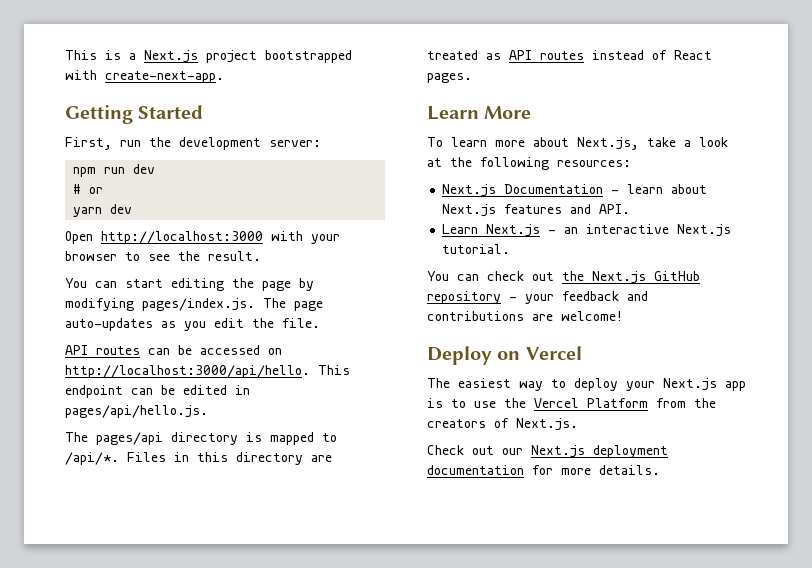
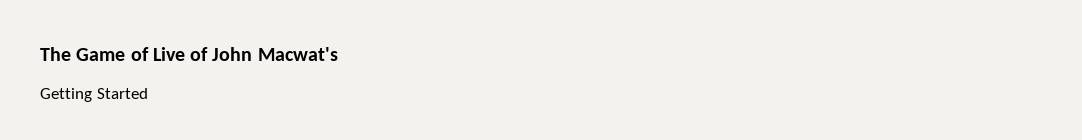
- This is a Next.js project bootstrapped with create-next-app.
+ The Game of Live of John Macwat's
  Getting Started
- First, run the development server:
- npm run dev
- # or
- yarn dev
- Open http://localhost:3000 with your browser to see the result.
- You can start editing the page by modifying pages/index.js. The page auto-updates as you edit the file.
- API routes can be accessed on http://localhost:3000/api/hello. This endpoint can be edited in pages/api/hello.js.
- The pages/api directory is mapped to /api/*. Files in this directory are treated as API routes instead of React pages.
- Learn More
- To learn more about Next.js, take a look at the following resources:
- Next.js Documentation - learn about Next.js features and API.
- Learn Next.js - an interactive Next.js tutorial.
- You can check out the Next.js GitHub repository - your feedback and contributions are welcome!
- Deploy on Vercel
- The easiest way to deploy your Next.js app is to use the Vercel Platform from the creators of Next.js.
- Check out our Next.js deployment documentation for more details.

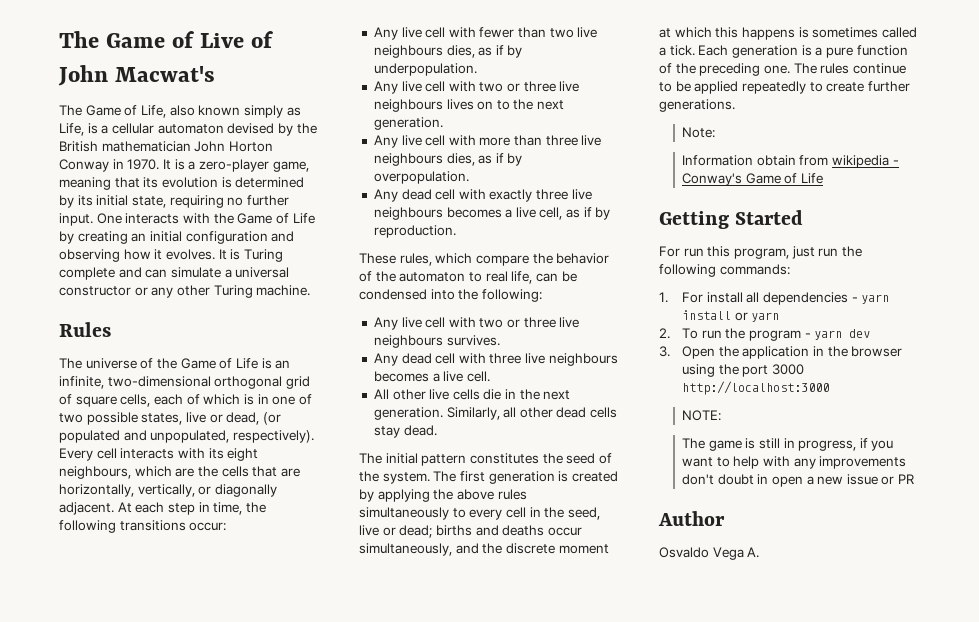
+ The Game of Life, also known simply as Life, is a cellular automaton devised by the British mathematician John Horton Conway in 1970. It is a zero-player game, meaning that its evolution is determined by its initial state, requiring no further input. One interacts with the Game of Life by creating an initial configuration and observing how it evolves. It is Turing complete and can simulate a universal constructor or any other Turing machine.
+ Rules
+ The universe of the Game of Life is an infinite, two-dimensional orthogonal grid of square cells, each of which is in one of two possible states, live or dead, (or populated and unpopulated, respectively). Every cell interacts with its eight neighbours, which are the cells that are horizontally, vertically, or diagonally adjacent. At each step in time, the following transitions occur:
+ Any live cell with fewer than two live neighbours dies, as if by underpopulation.
+ Any live cell with two or three live neighbours lives on to the next generation.
+ Any live cell with more than three live neighbours dies, as if by overpopulation.
+ Any dead cell with exactly three live neighbours becomes a live cell, as if by reproduction.
+ These rules, which compare the behavior of the automaton to real life, can be condensed into the following:
+ Any live cell with two or three live neighbours survives.
+ Any dead cell with three live neighbours becomes a live cell.
+ All other live cells die in the next generation. Similarly, all other dead cells stay dead.
+ The initial pattern constitutes the seed of the system. The first generation is created by applying the above rules simultaneously to every cell in the seed, live or dead; births and deaths occur simultaneously, and the discrete moment at which this happens is sometimes called a tick. Each generation is a pure function of the preceding one. The rules continue to be applied repeatedly to create further generations.
+ Note:
+ Information obtain from wikipedia - Conway's Game of Life
  Getting Started
+ For run this program, just run the following commands:
+ 1. For install all dependencies - yarn install or yarn
+ 2. To run the program - yarn dev
+ 3. Open the application in the browser using the port 3000 http://localhost:3000
+ NOTE:
+ The game is still in progress, if you want to help with any improvements don't doubt in open a new issue or PR
+ Author
+ Osvaldo Vega A.

